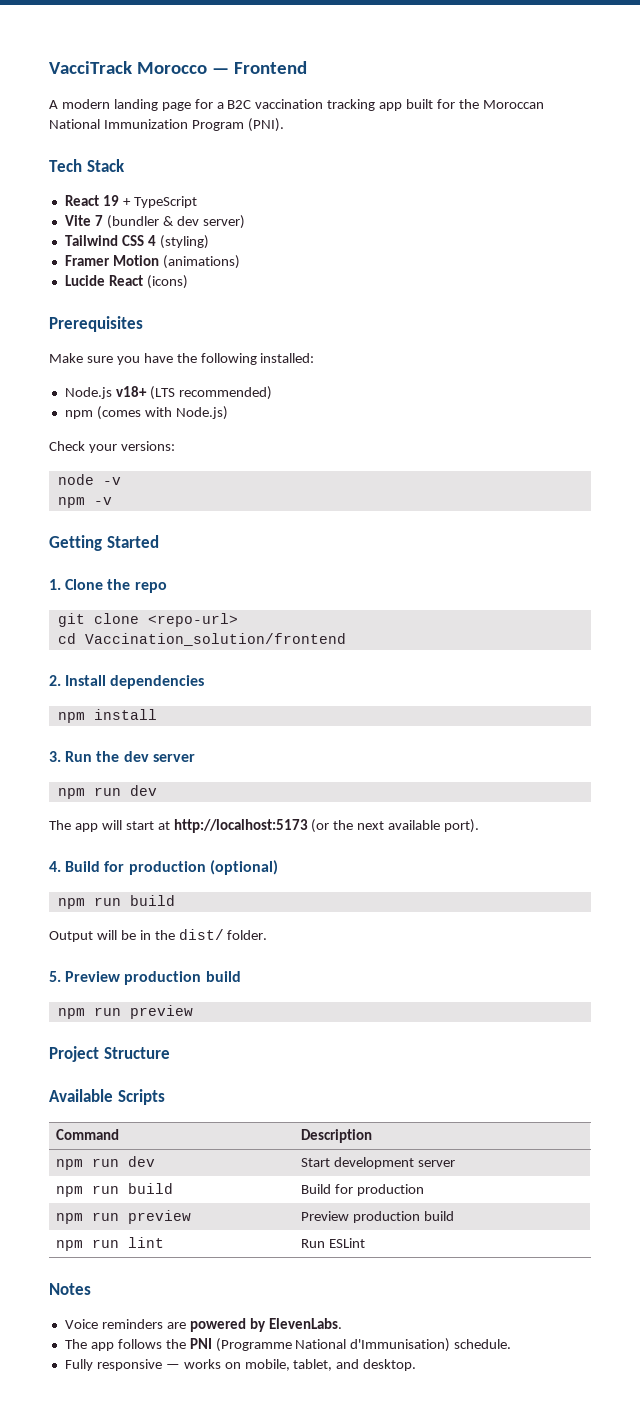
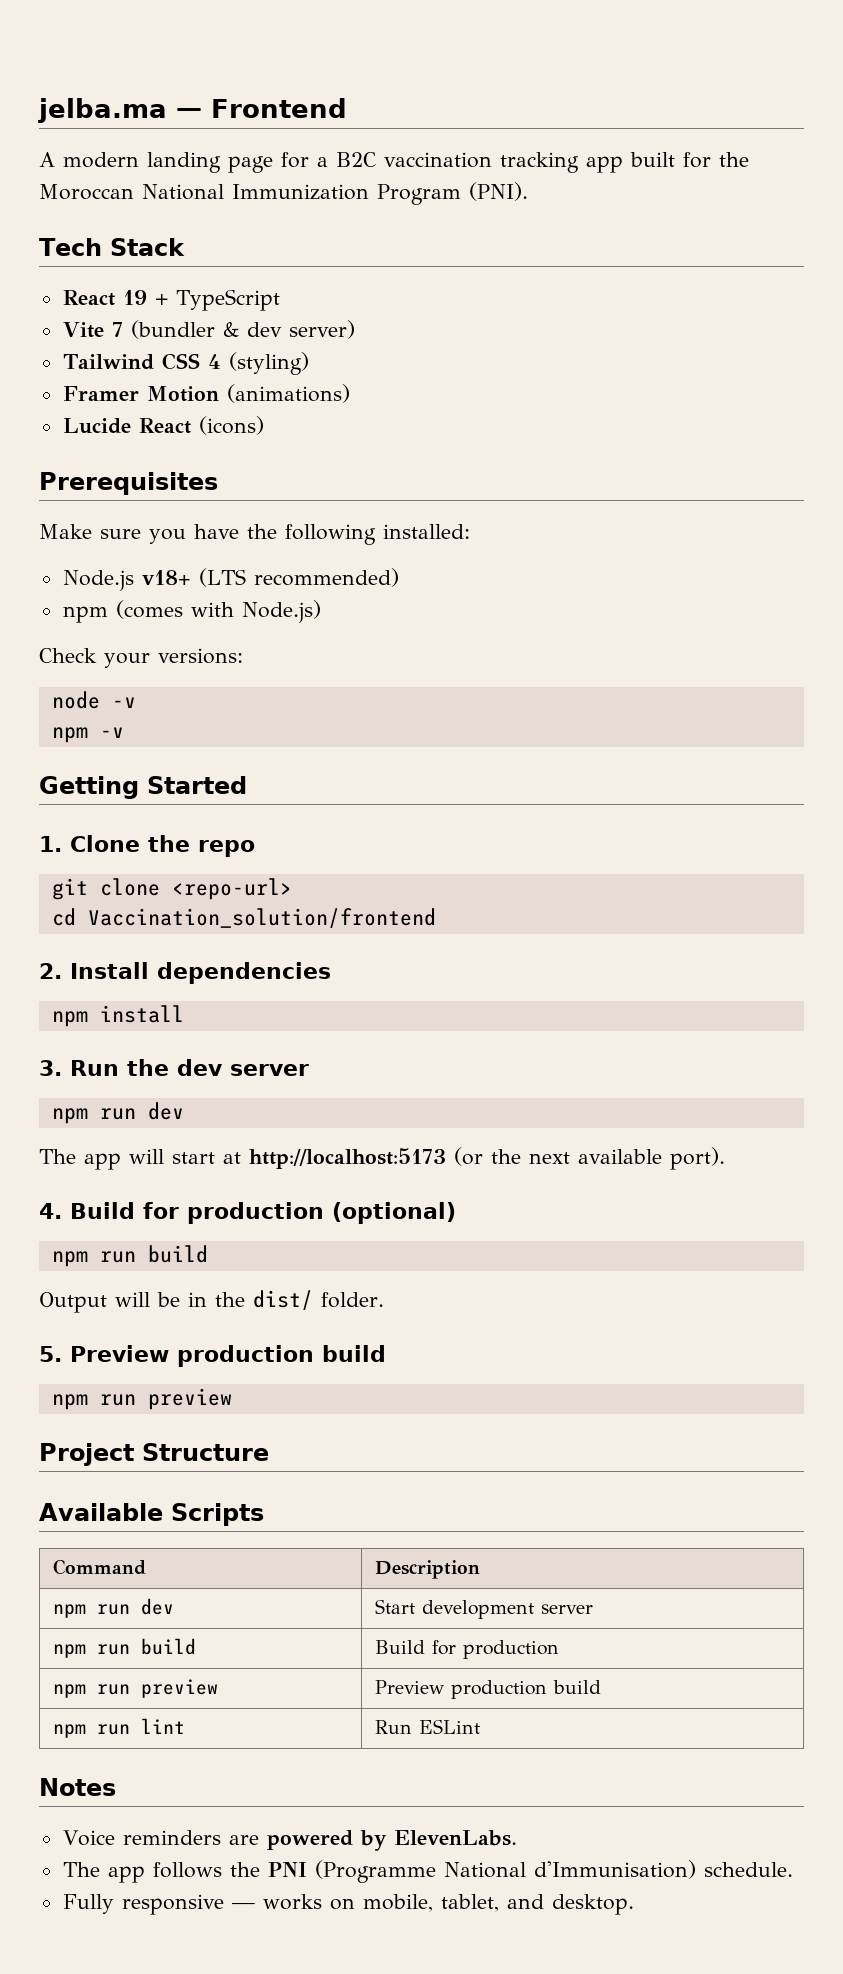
- VacciTrack Morocco — Frontend
+ jelba.ma — Frontend

